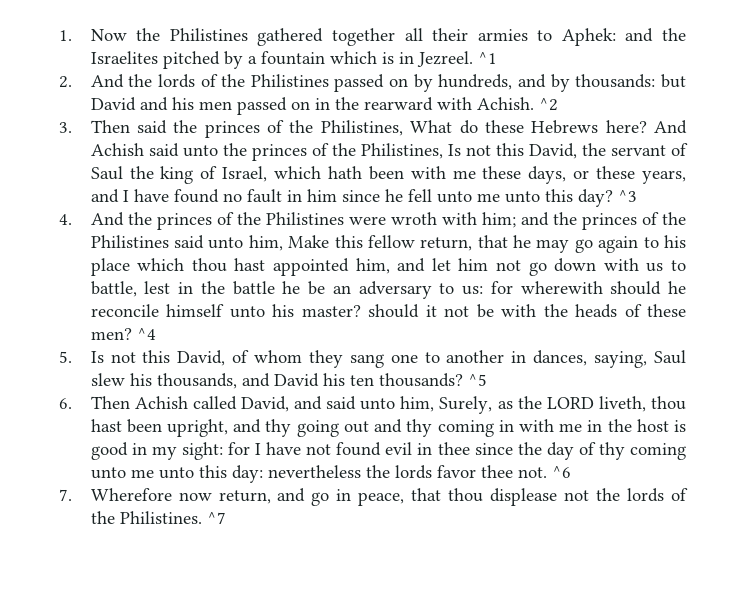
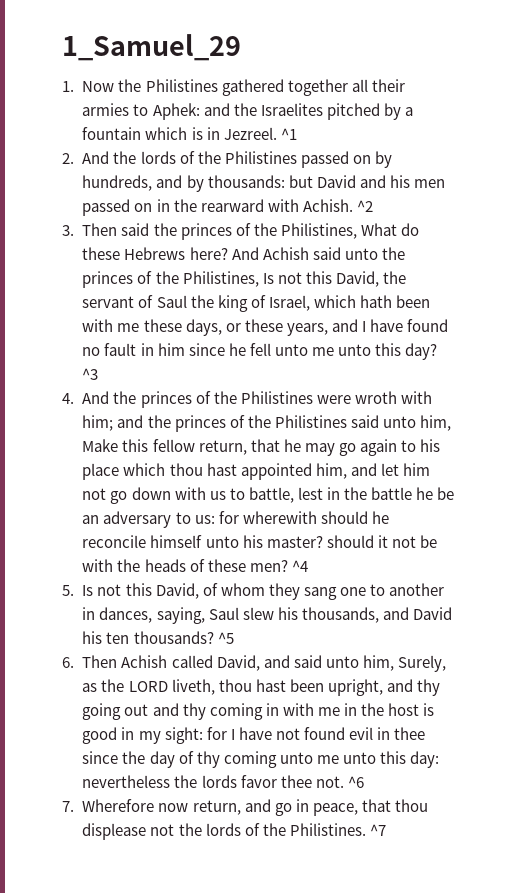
+ 1_Samuel_29

